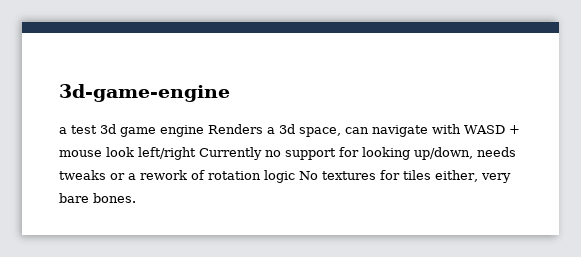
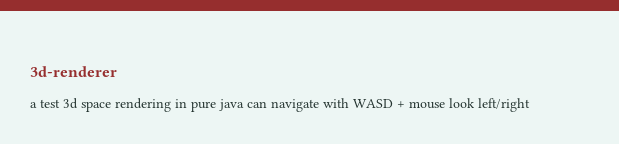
- 3d-game-engine
+ 3d-renderer
- a test 3d game engine Renders a 3d space, can navigate with WASD + mouse look left/right Currently no support for looking up/down, needs tweaks or a rework of rotation logic No textures for tiles either, very bare bones.
+ a test 3d space rendering in pure java can navigate with WASD + mouse look left/right

